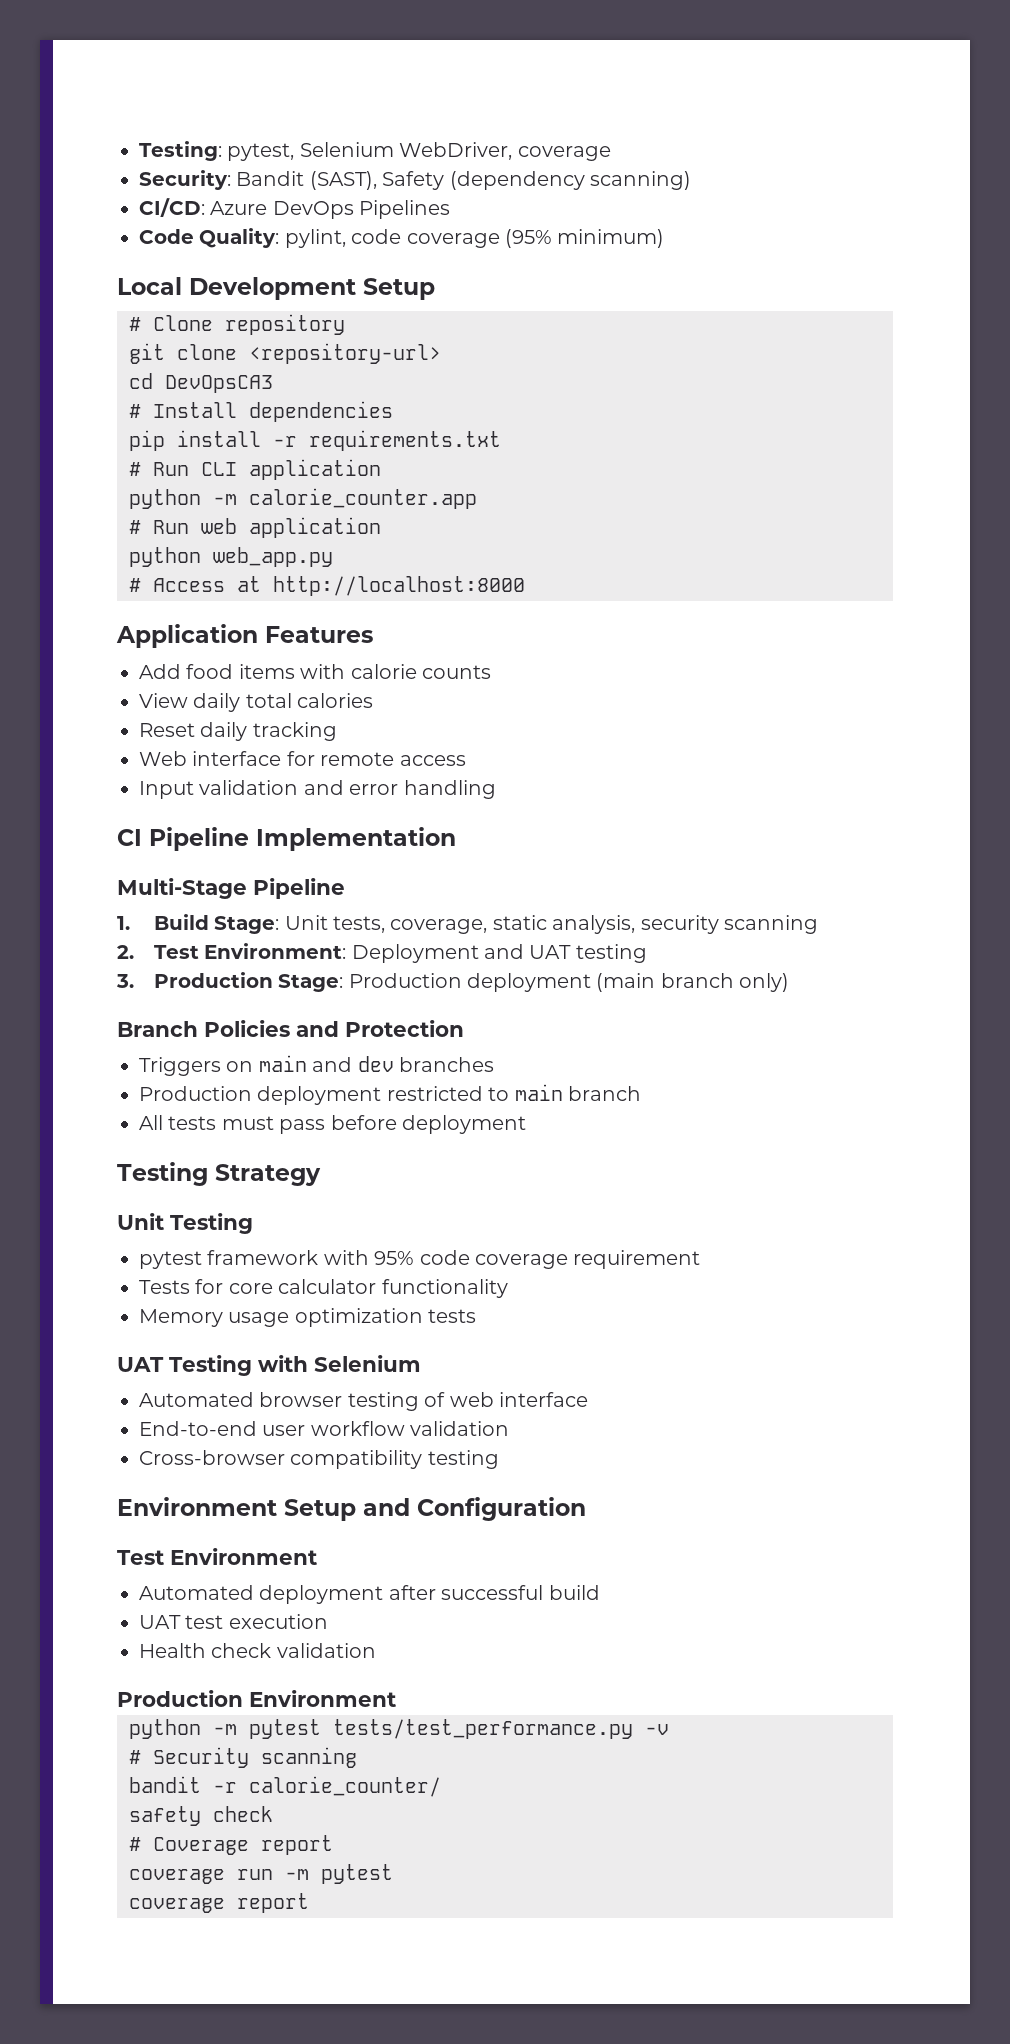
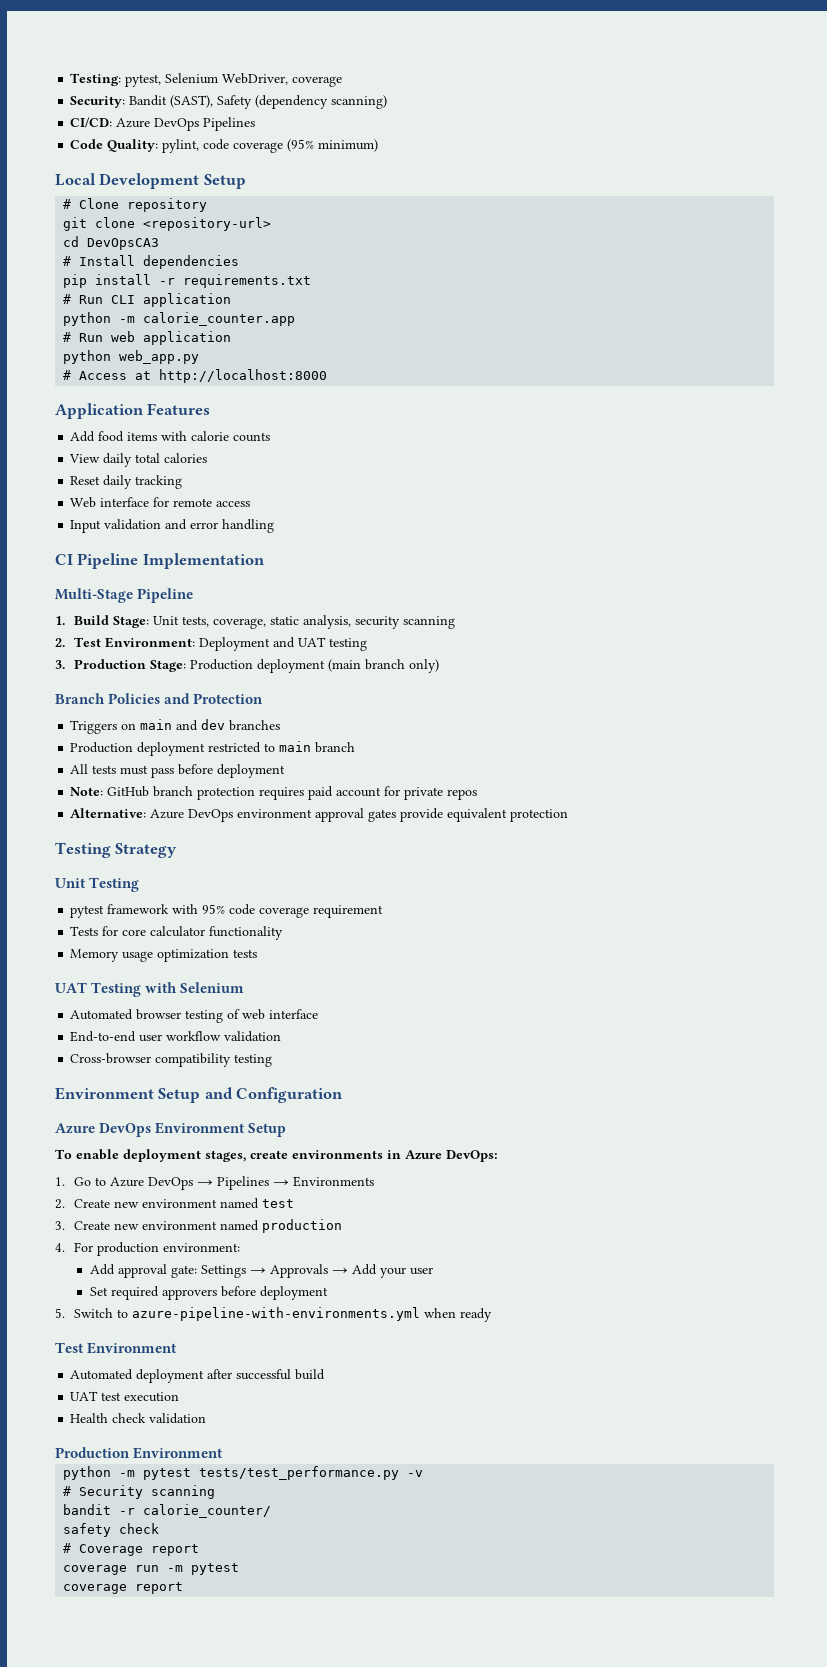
+ Note: GitHub branch protection requires paid account for private repos
+ Alternative: Azure DevOps environment approval gates provide equivalent protection
+ Azure DevOps Environment Setup
+ To enable deployment stages, create environments in Azure DevOps:
+ 1. Go to Azure DevOps → Pipelines → Environments
+ 2. Create new environment named test
+ 3. Create new environment named production
+ 4. For production environment:
+ Add approval gate: Settings → Approvals → Add your user
+ Set required approvers before deployment
+ 5. Switch to azure-pipeline-with-environments.yml when ready

